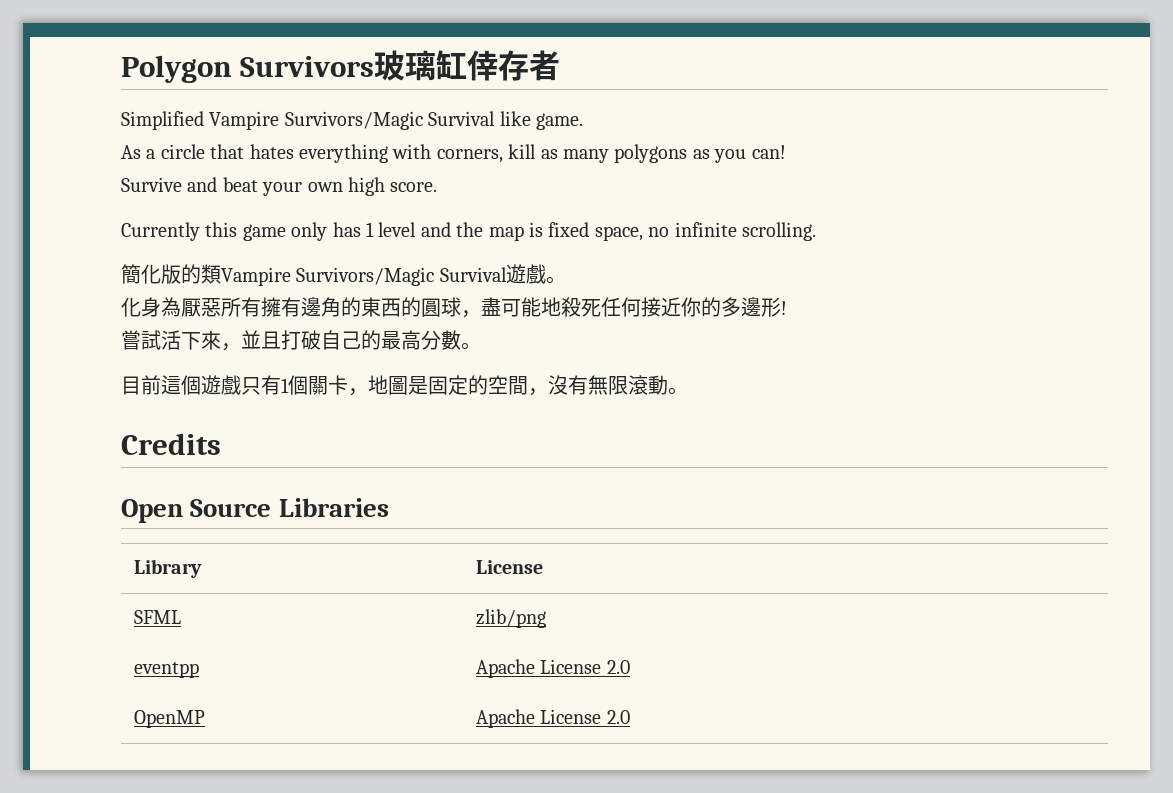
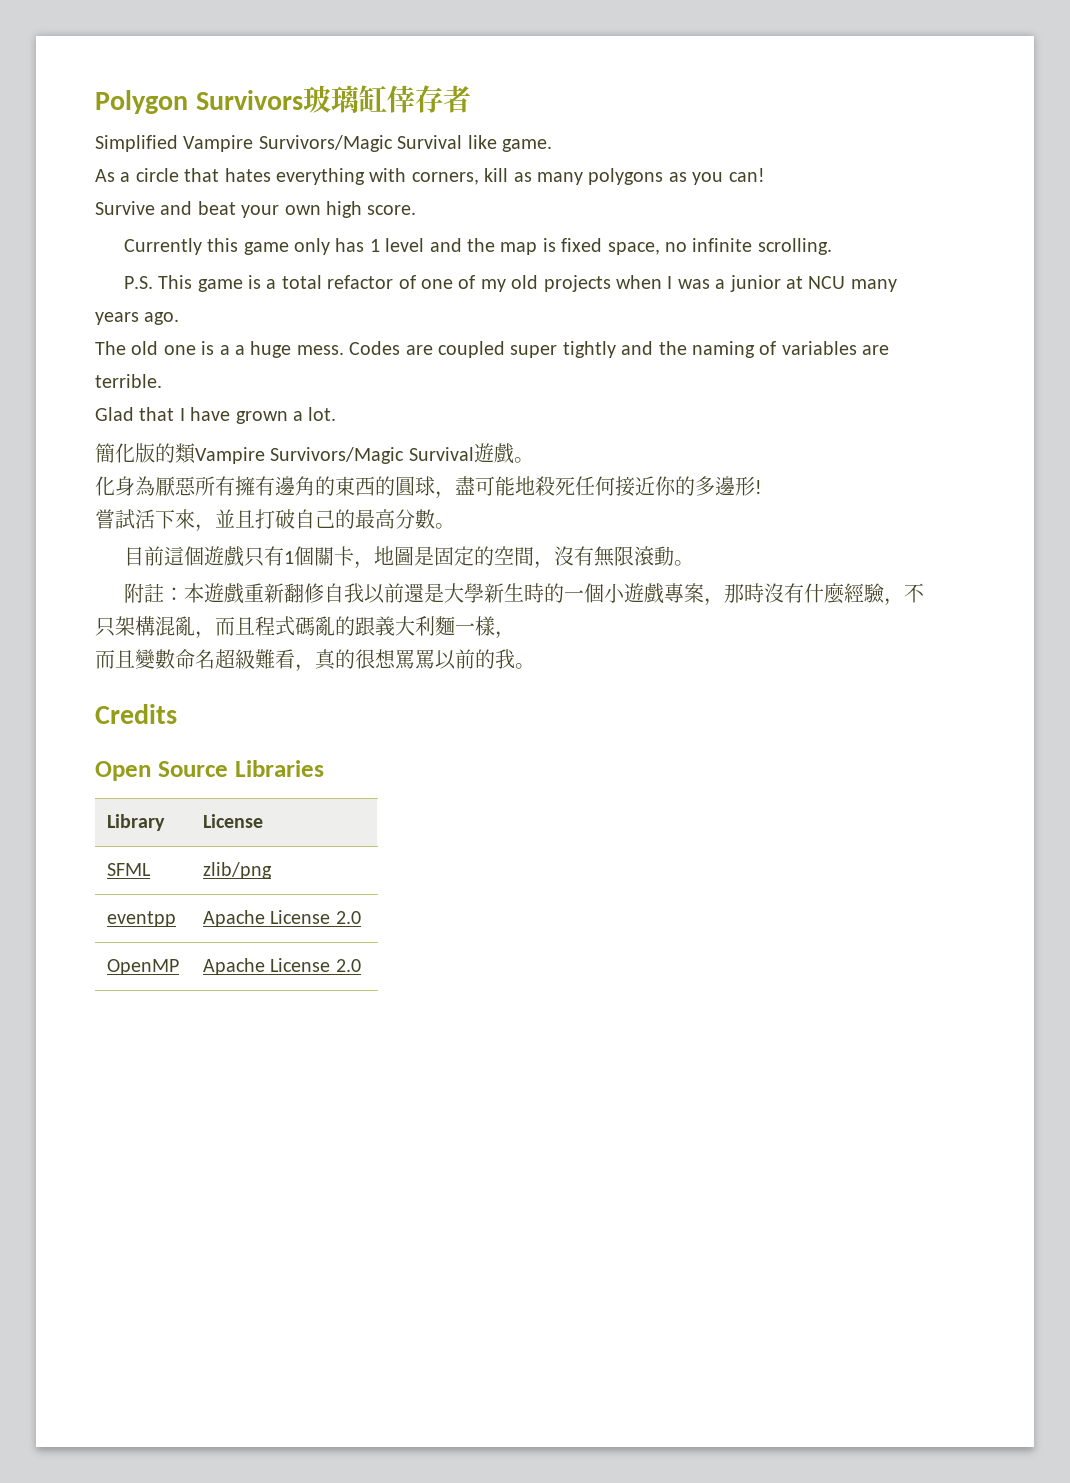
+ P.S. This game is a total refactor of one of my old projects when I was a junior at NCU many years ago.
+ The old one is a a huge mess. Codes are coupled super tightly and the naming of variables are terrible.
+ Glad that I have grown a lot.
+ 附註：本遊戲重新翻修自我以前還是大學新生時的一個小遊戲專案，那時沒有什麼經驗，不只架構混亂，而且程式碼亂的跟義大利麵一樣，
+ 而且變數命名超級難看，真的很想罵罵以前的我。

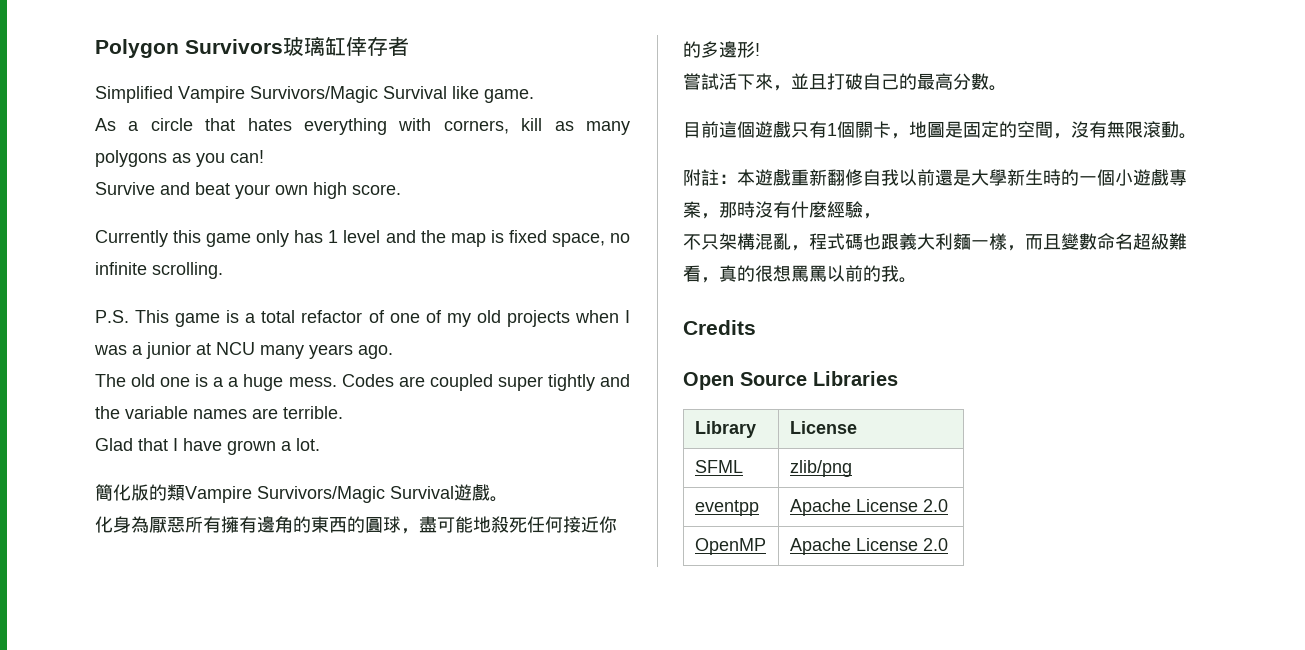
- Codes are coupled super tightly and the naming of variables are terrible.
+ Codes are coupled super tightly and the variable names are terrible.
- 附註：本遊戲重新翻修自我以前還是大學新生時的一個小遊戲專案，那時沒有什麼經驗，不只架構混亂，而且程式碼亂的跟義大利麵一樣，
- 而且變數命名超級難看，真的很想罵罵以前的我。
+ 附註：本遊戲重新翻修自我以前還是大學新生時的一個小遊戲專案，那時沒有什麼經驗，
+ 不只架構混亂，程式碼也跟義大利麵一樣，而且變數命名超級難看，真的很想罵罵以前的我。

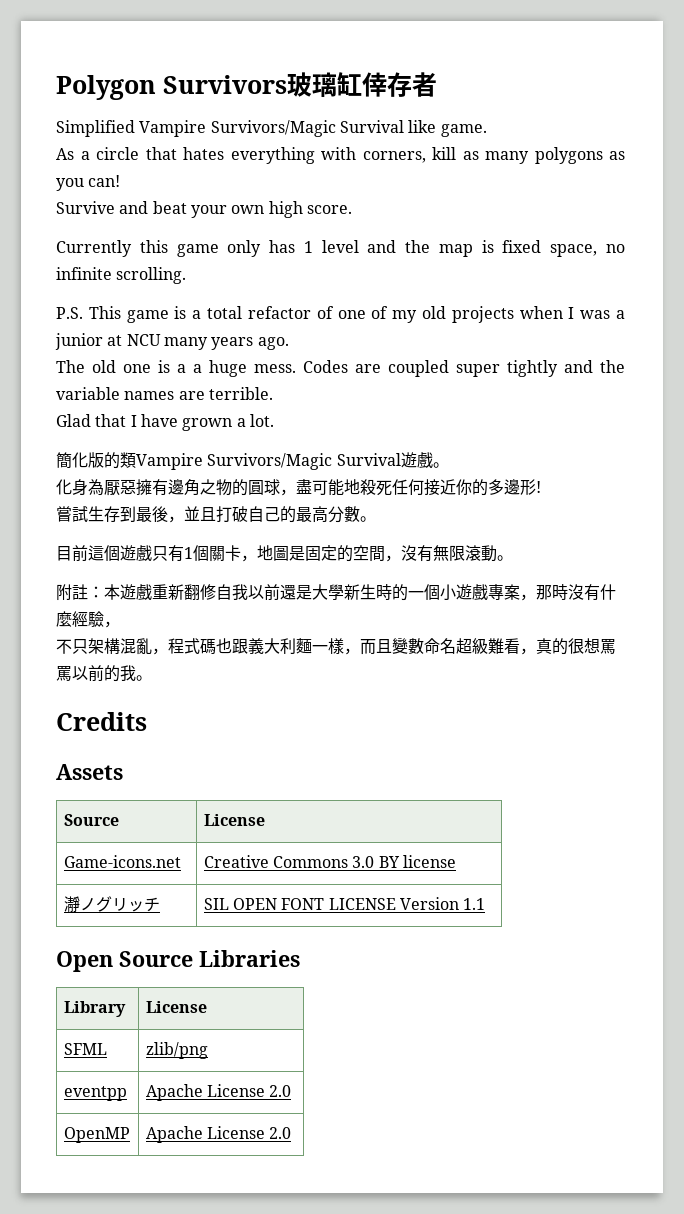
- 化身為厭惡所有擁有邊角的東西的圓球，盡可能地殺死任何接近你的多邊形!
+ 化身為厭惡擁有邊角之物的圓球，盡可能地殺死任何接近你的多邊形!
- 嘗試活下來，並且打破自己的最高分數。
+ 嘗試生存到最後，並且打破自己的最高分數。
+ Assets
+ Source | License
+ Game-icons.net | Creative Commons 3.0 BY license
+ 瀞ノグリッチ | SIL OPEN FONT LICENSE Version 1.1

